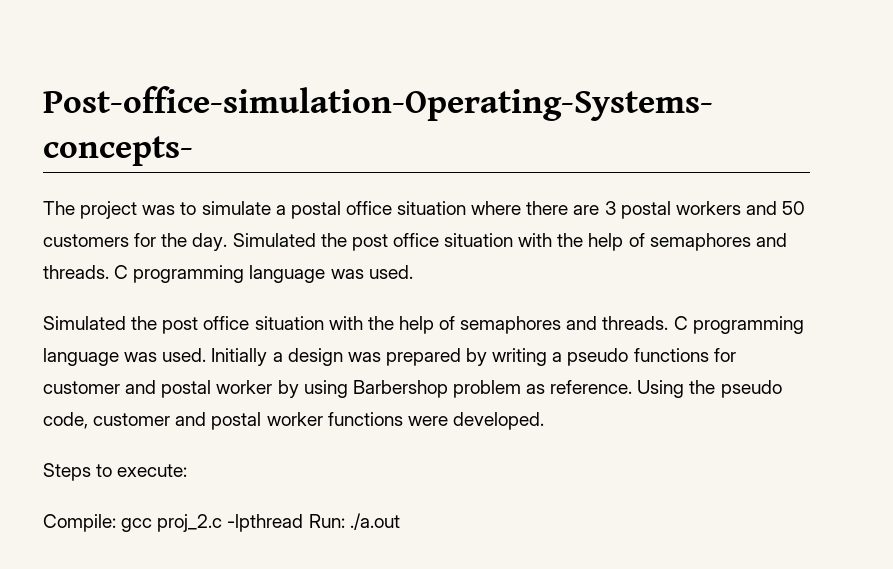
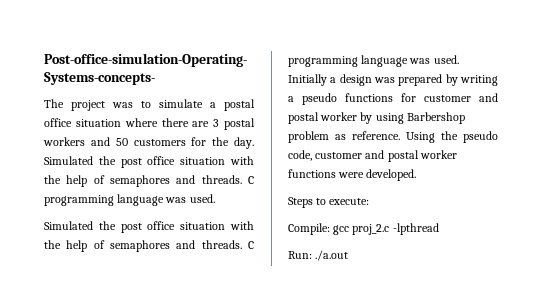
- Compile: gcc proj_2.c -lpthread Run: ./a.out
+ Compile: gcc proj_2.c -lpthread
+ Run: ./a.out

